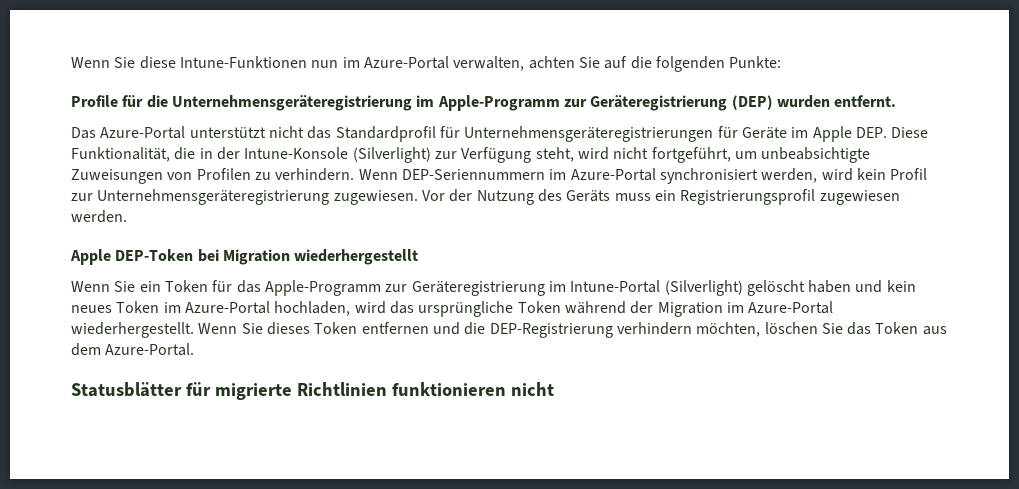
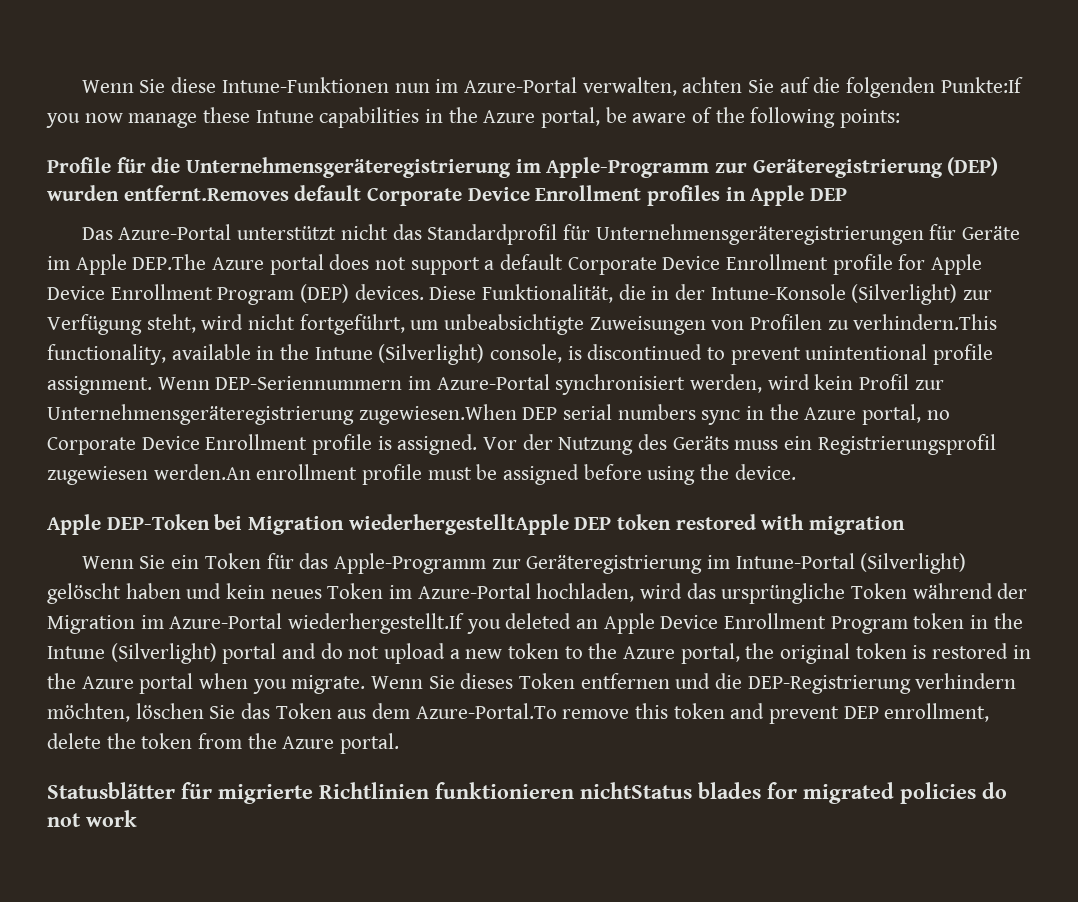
- Wenn Sie diese Intune-Funktionen nun im Azure-Portal verwalten, achten Sie auf die folgenden Punkte:
+ Wenn Sie diese Intune-Funktionen nun im Azure-Portal verwalten, achten Sie auf die folgenden Punkte:If you now manage these Intune capabilities in the Azure portal, be aware of the following points:
- Profile für die Unternehmensgeräteregistrierung im Apple-Programm zur Geräteregistrierung (DEP) wurden entfernt.
+ Profile für die Unternehmensgeräteregistrierung im Apple-Programm zur Geräteregistrierung (DEP) wurden entfernt.Removes default Corporate Device Enrollment profiles in Apple DEP
- Das Azure-Portal unterstützt nicht das Standardprofil für Unternehmensgeräteregistrierungen für Geräte im Apple DEP. Diese Funktionalität, die in der Intune-Konsole (Silverlight) zur Verfügung steht, wird nicht fortgeführt, um unbeabsichtigte Zuweisungen von Profilen zu verhindern.
+ Das Azure-Portal unterstützt nicht das Standardprofil für Unternehmensgeräteregistrierungen für Geräte im Apple DEP.The Azure portal does not support a default Corporate Device Enrollment profile for Apple Device Enrollment Program (DEP) devices. Diese Funktionalität, die in der Intune-Konsole (Silverlight) zur Verfügung steht, wird nicht fortgeführt, um unbeabsichtigte Zuweisungen von Profilen zu verhindern.This functionality, available in the Intune (Silverlight) console, is discontinued to prevent unintentional profile assignment.
- Wenn DEP-Seriennummern im Azure-Portal synchronisiert werden, wird kein Profil zur Unternehmensgeräteregistrierung zugewiesen.
+ Wenn DEP-Seriennummern im Azure-Portal synchronisiert werden, wird kein Profil zur Unternehmensgeräteregistrierung zugewiesen.When DEP serial numbers sync in the Azure portal, no Corporate Device Enrollment profile is assigned.
- Vor der Nutzung des Geräts muss ein Registrierungsprofil zugewiesen werden.
- Apple DEP-Token bei Migration wiederhergestellt
+ Vor der Nutzung des Geräts muss ein Registrierungsprofil zugewiesen werden.An enrollment profile must be assigned before using the device.
+ Apple DEP-Token bei Migration wiederhergestelltApple DEP token restored with migration
- Wenn Sie ein Token für das Apple-Programm zur Geräteregistrierung im Intune-Portal (Silverlight) gelöscht haben und kein neues Token im Azure-Portal hochladen, wird das ursprüngliche Token während der Migration im Azure-Portal wiederhergestellt.
+ Wenn Sie ein Token für das Apple-Programm zur Geräteregistrierung im Intune-Portal (Silverlight) gelöscht haben und kein neues Token im Azure-Portal hochladen, wird das ursprüngliche Token während der Migration im Azure-Portal wiederhergestellt.If you deleted an Apple Device Enrollment Program token in the Intune (Silverlight) portal and do not upload a new token to the Azure portal, the original token is restored in the Azure portal when you migrate.
- Wenn Sie dieses Token entfernen und die DEP-Registrierung verhindern möchten, löschen Sie das Token aus dem Azure-Portal.
+ Wenn Sie dieses Token entfernen und die DEP-Registrierung verhindern möchten, löschen Sie das Token aus dem Azure-Portal.To remove this token and prevent DEP enrollment, delete the token from the Azure portal.
- Statusblätter für migrierte Richtlinien funktionieren nicht
+ Statusblätter für migrierte Richtlinien funktionieren nichtStatus blades for migrated policies do not work

